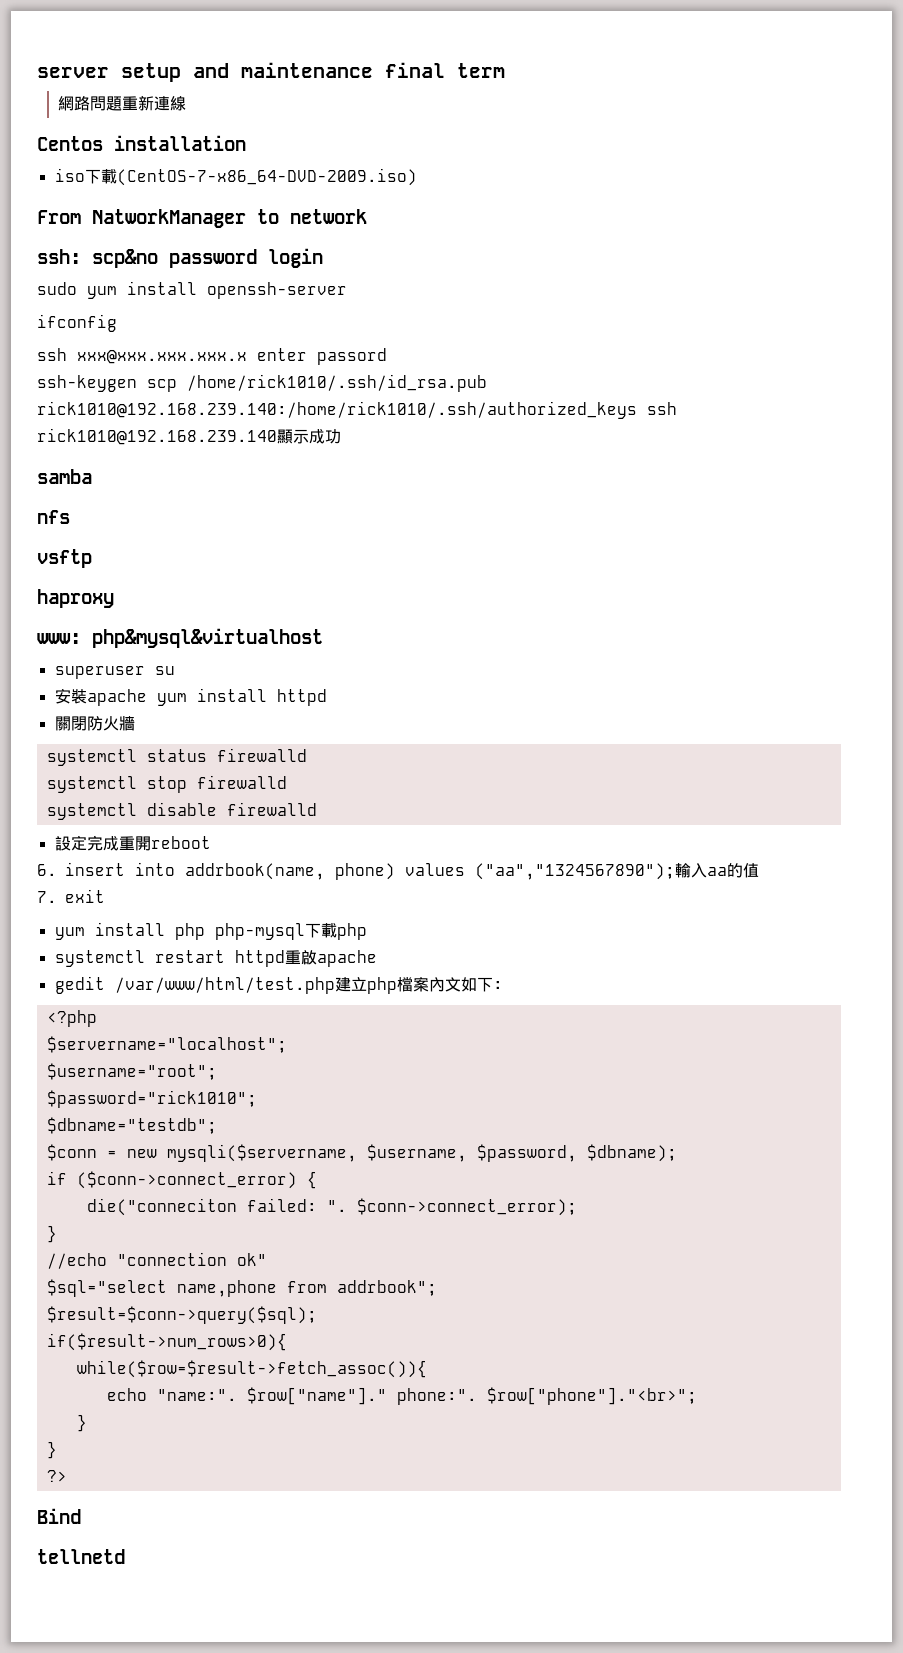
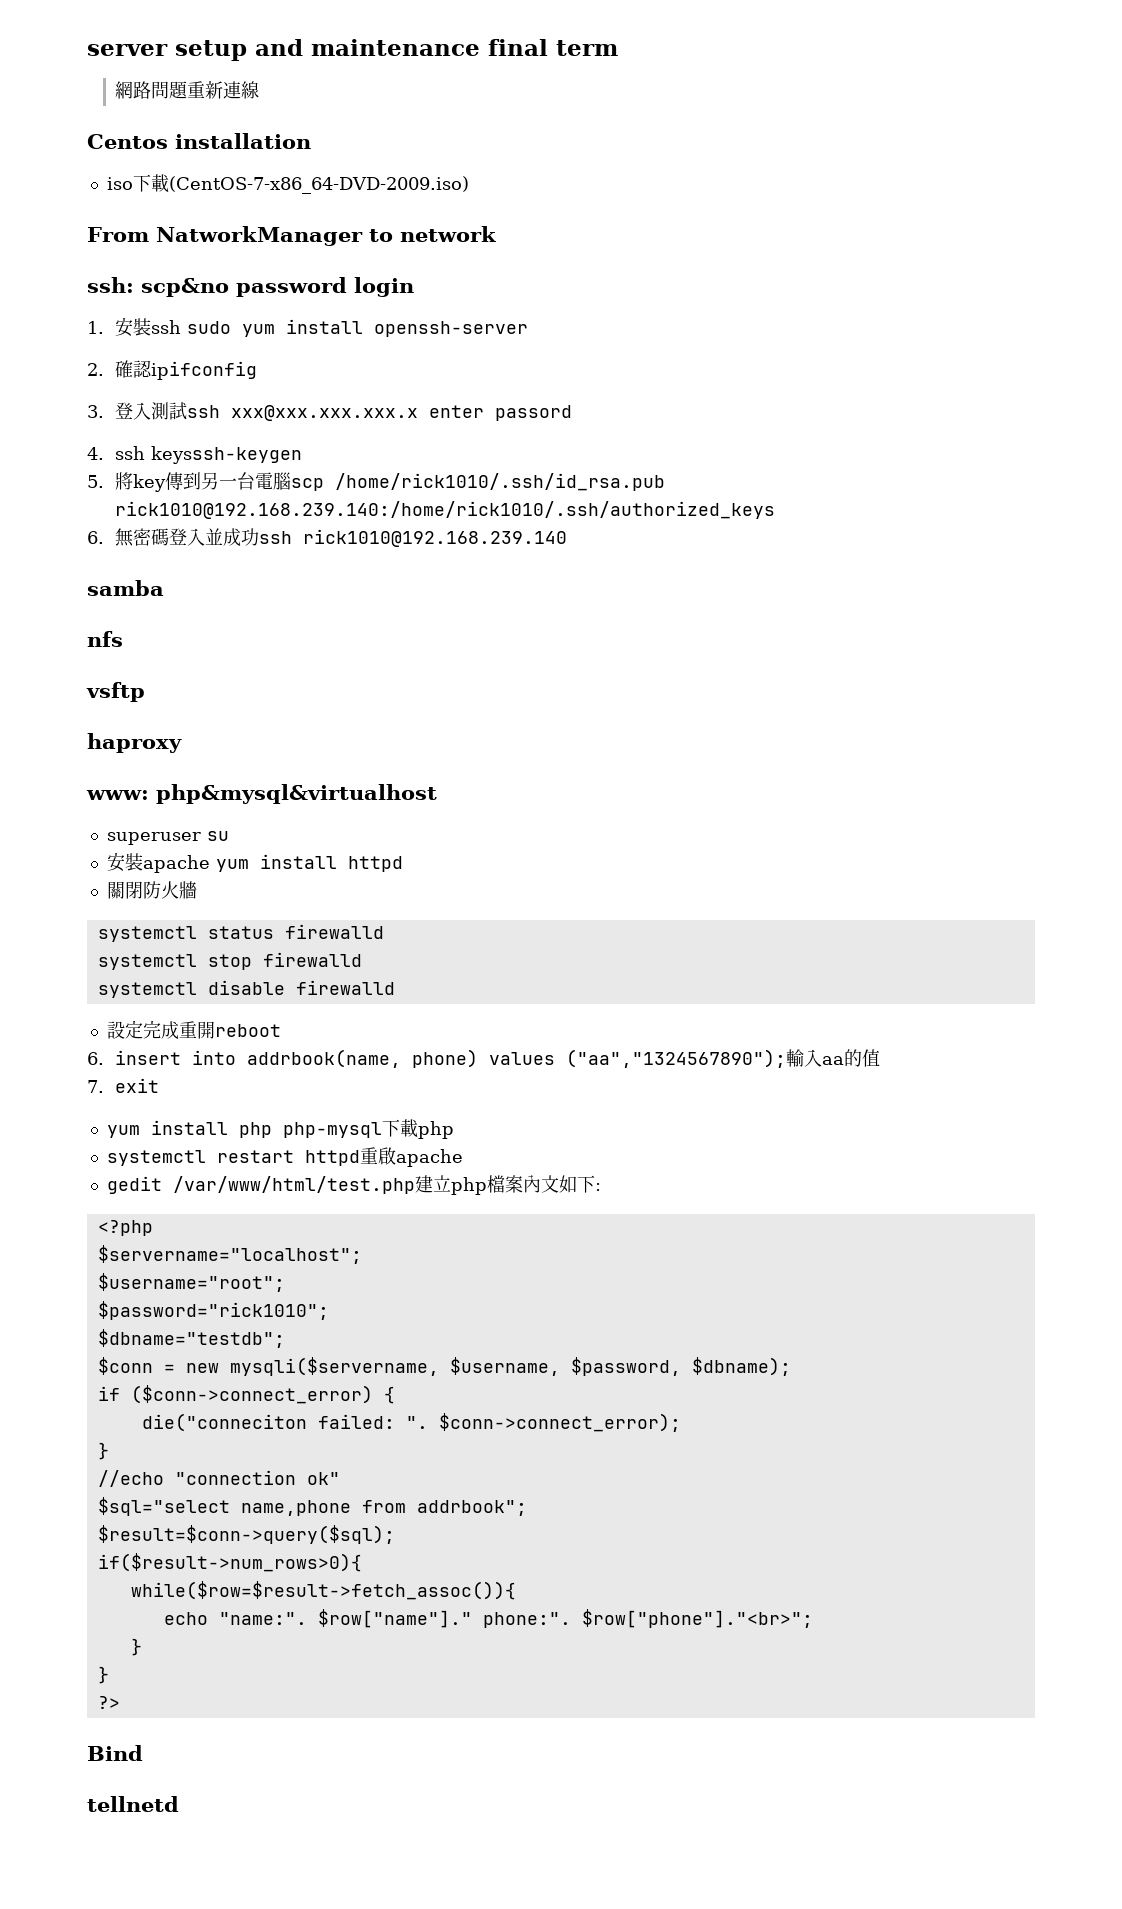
- sudo yum install openssh-server
+ 1.安裝ssh sudo yum install openssh-server
- ifconfig
- ssh xxx@xxx.xxx.xxx.x enter passord
- ssh-keygen scp /home/rick1010/.ssh/id_rsa.pub rick1010@192.168.239.140:/home/rick1010/.ssh/authorized_keys ssh rick1010@192.168.239.140顯示成功
+ 2.確認ipifconfig
+ 3.登入測試ssh xxx@xxx.xxx.xxx.x enter passord
+ 4. ssh keysssh-keygen
+ 5.將key傳到另一台電腦scp /home/rick1010/.ssh/id_rsa.pub rick1010@192.168.239.140:/home/rick1010/.ssh/authorized_keys
+ 6.無密碼登入並成功ssh rick1010@192.168.239.140

